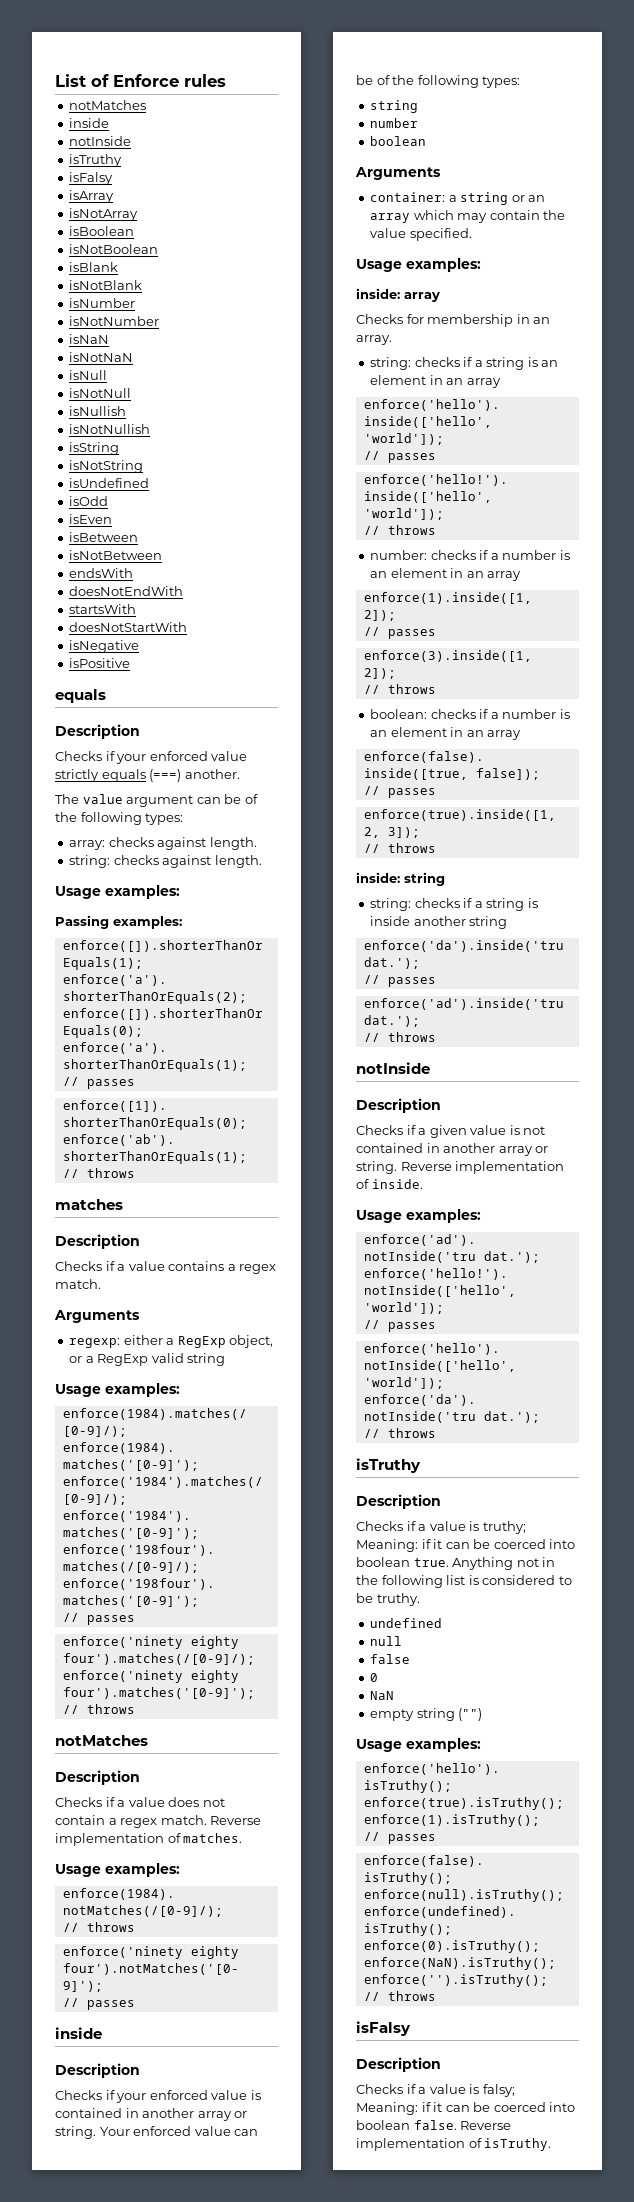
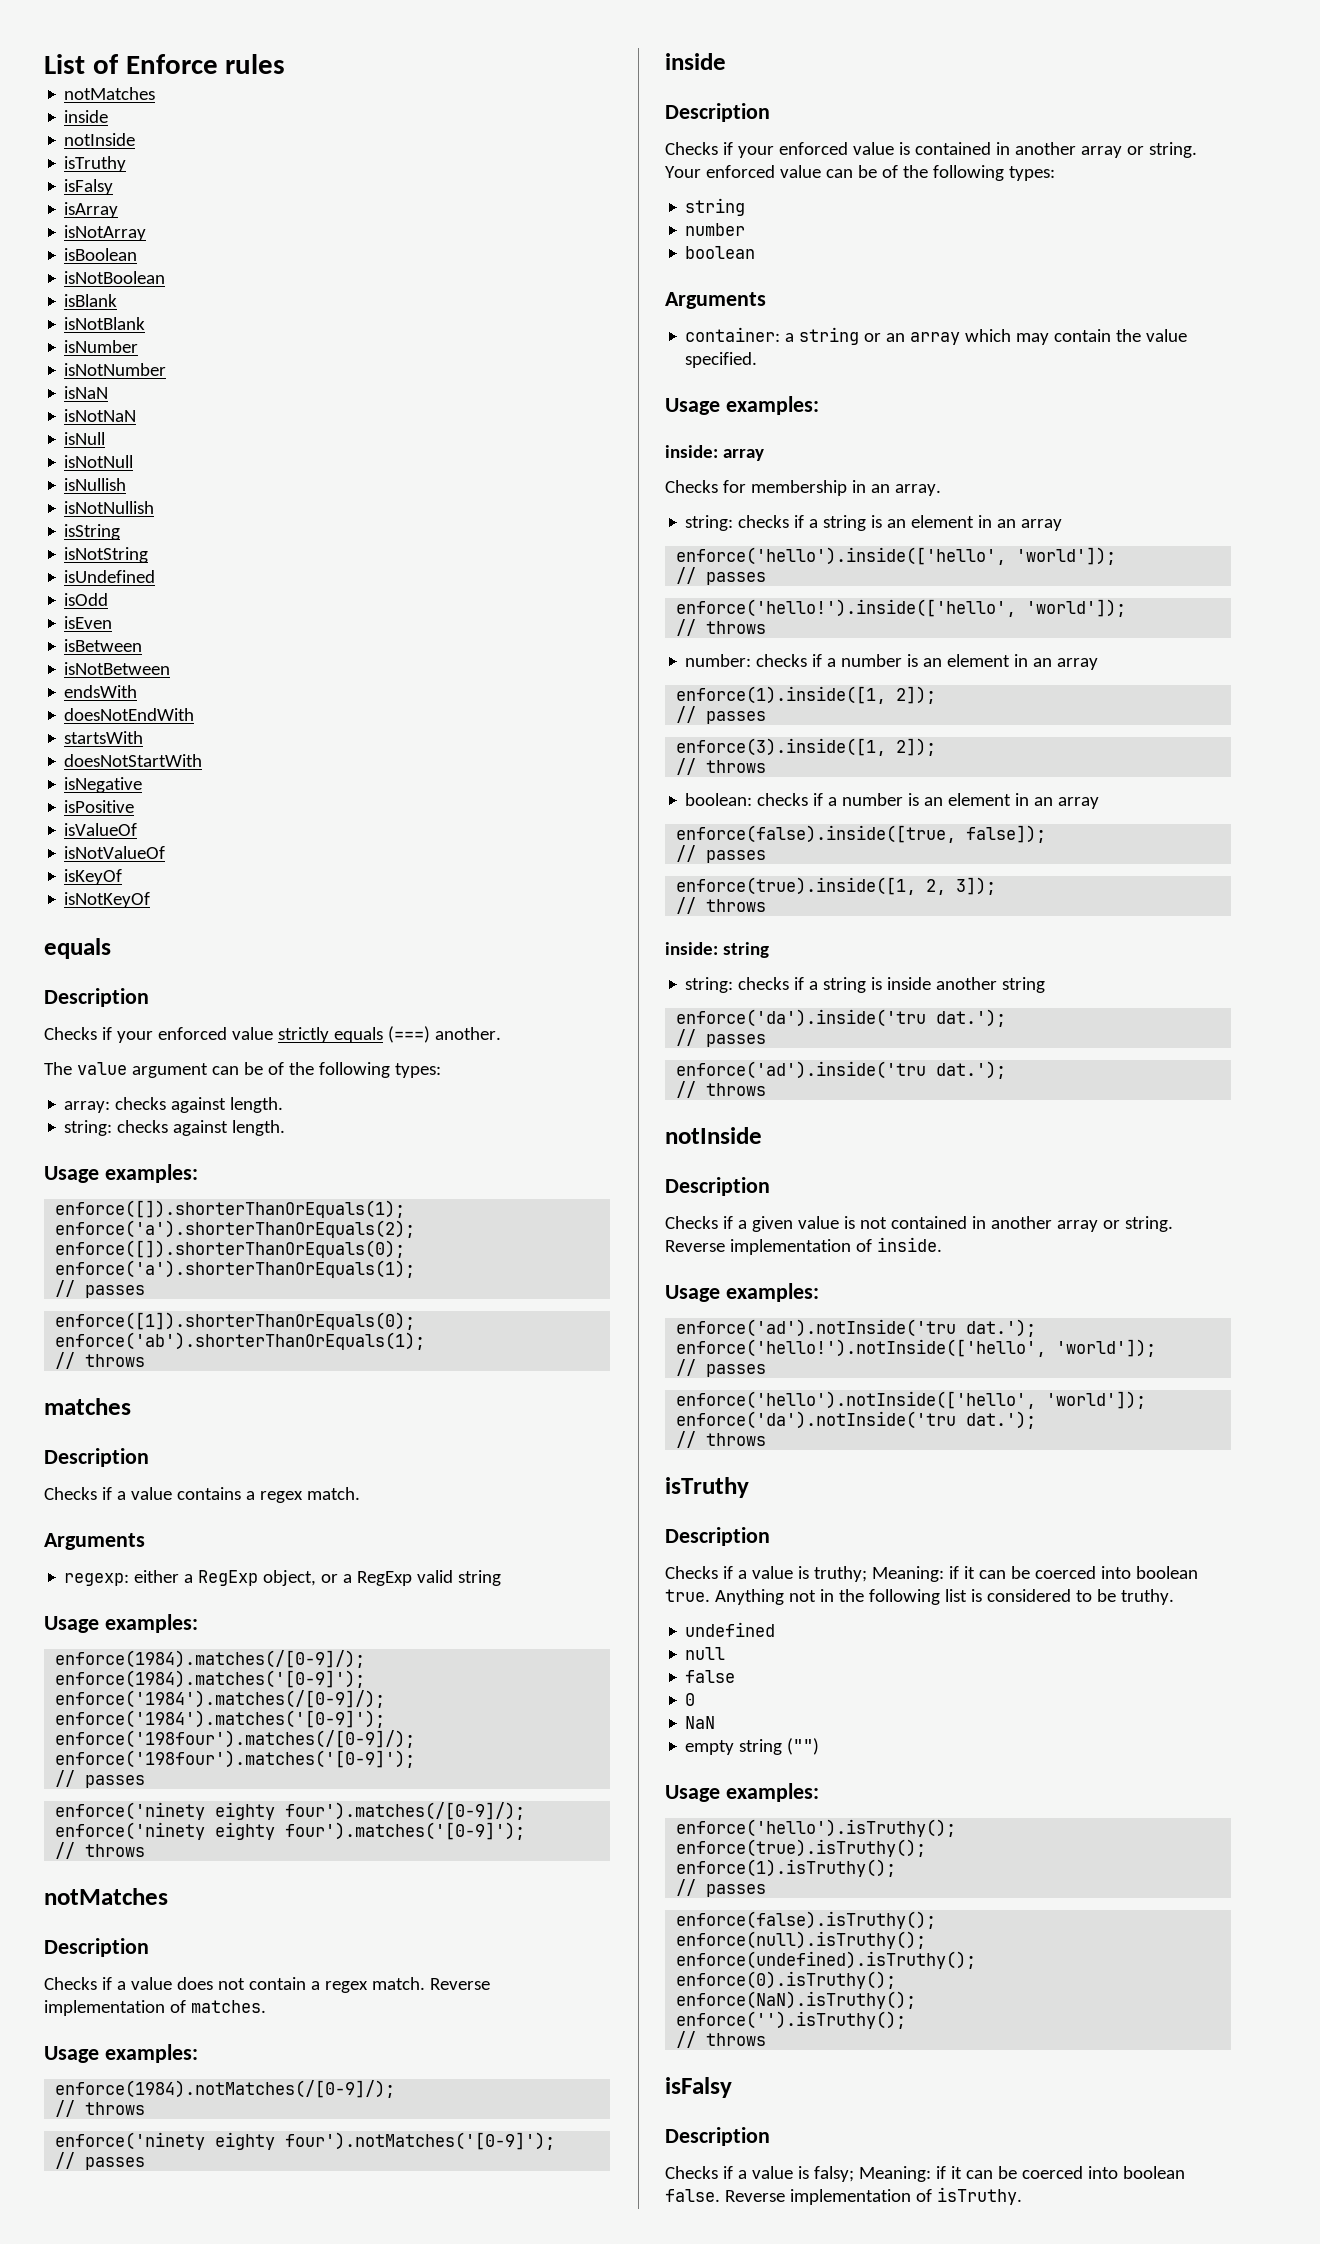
+ isValueOf
+ isNotValueOf
+ isKeyOf
+ isNotKeyOf
- Passing examples:

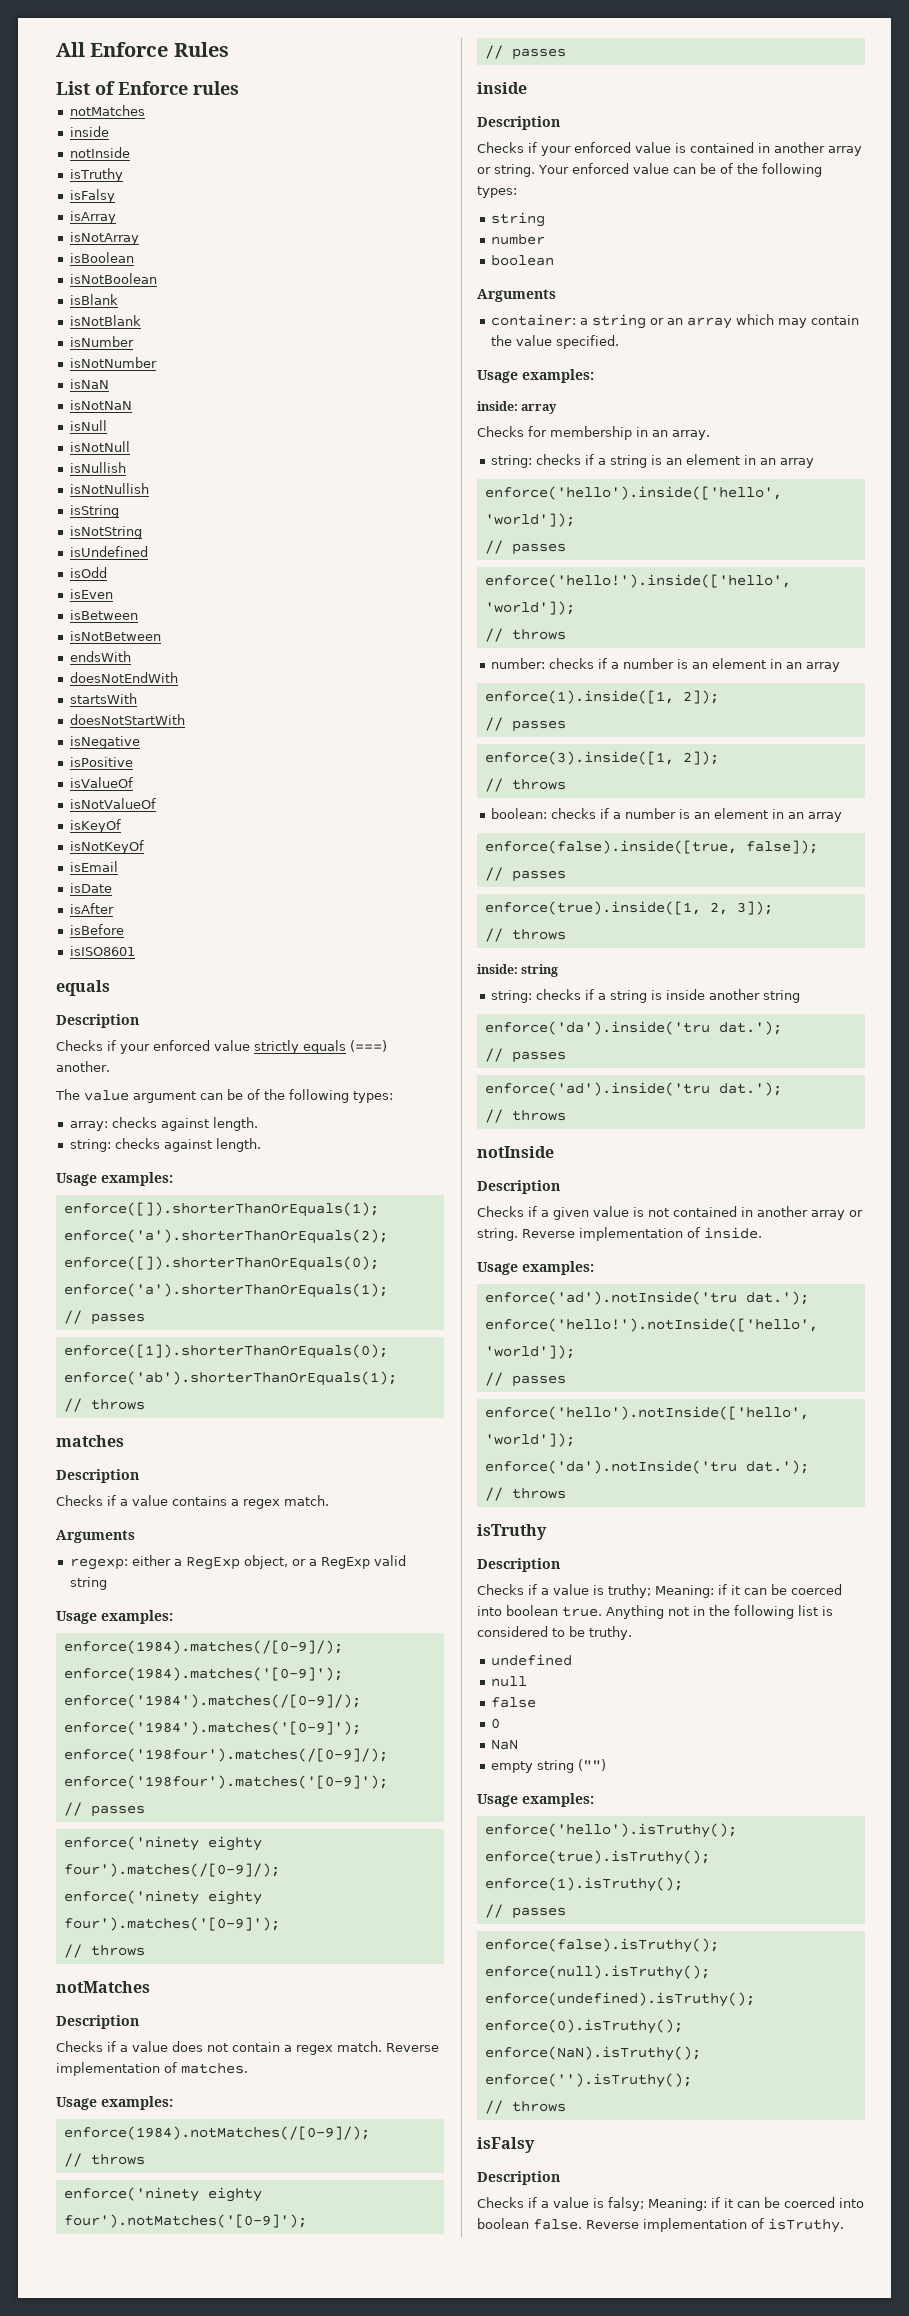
+ All Enforce Rules
+ isEmail
+ isDate
+ isAfter
+ isBefore
+ isISO8601

